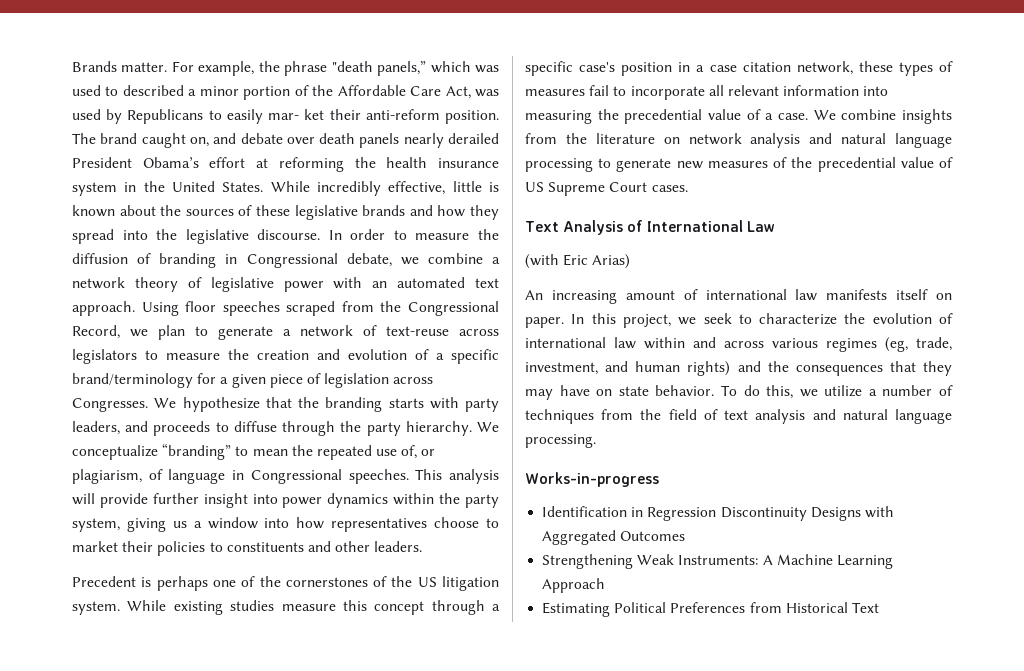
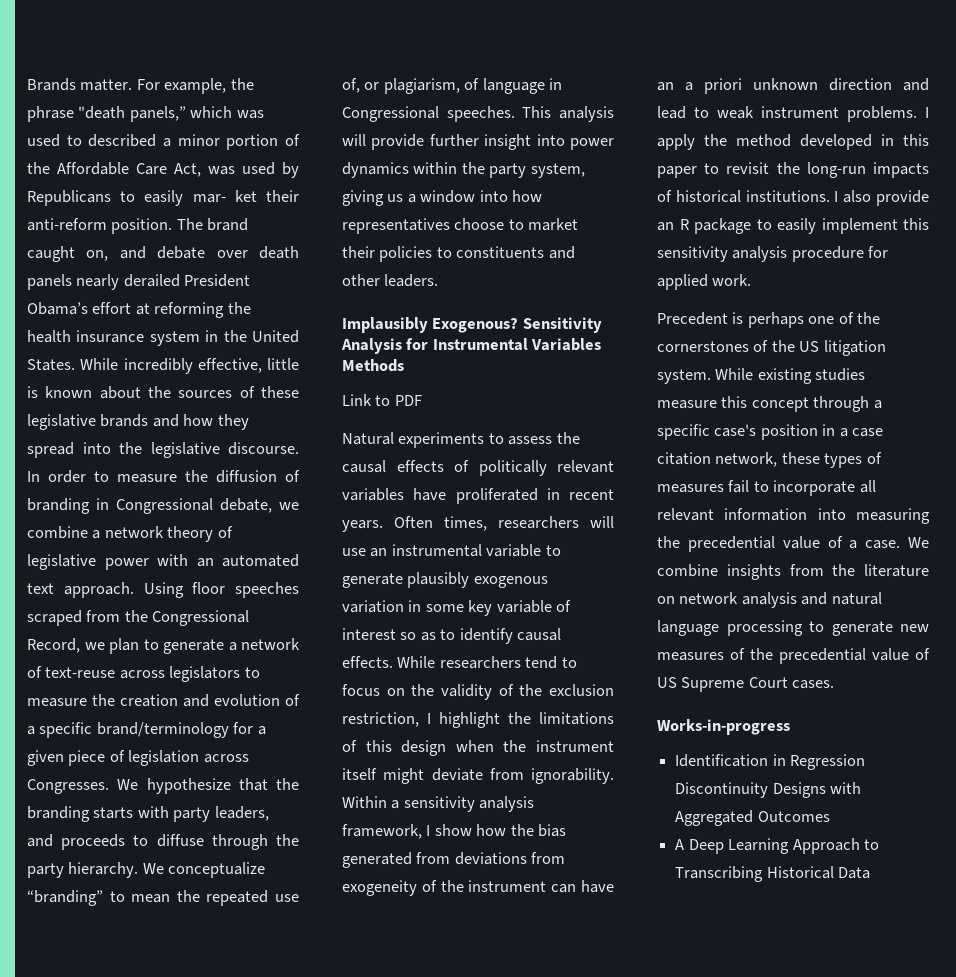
+ Implausibly Exogenous? Sensitivity Analysis for Instrumental Variables Methods
+ Link to PDF
+ Natural experiments to assess the causal effects of politically relevant variables have proliferated in recent years. Often times, researchers will use an instrumental variable to generate plausibly exogenous variation in some key variable of interest so as to identify causal effects. While researchers tend to focus on the validity of the exclusion restriction, I highlight the limitations of this design when the instrument itself might deviate from ignorability. Within a sensitivity analysis framework, I show how the bias generated from deviations from exogeneity of the instrument can have an a priori unknown direction and lead to weak instrument problems. I apply the method developed in this paper to revisit the long-run impacts of historical institutions. I also provide an R package to easily implement this sensitivity analysis procedure for applied work.
- Text Analysis of International Law
- (with Eric Arias)
- An increasing amount of international law manifests itself on paper. In this project, we seek to characterize the evolution of international law within and across various regimes (eg, trade, investment, and human rights) and the consequences that they may have on state behavior. To do this, we utilize a number of techniques from the field of text analysis and natural language processing.
- Strengthening Weak Instruments: A Machine Learning Approach
- Estimating Political Preferences from Historical Text
+ A Deep Learning Approach to Transcribing Historical Data

